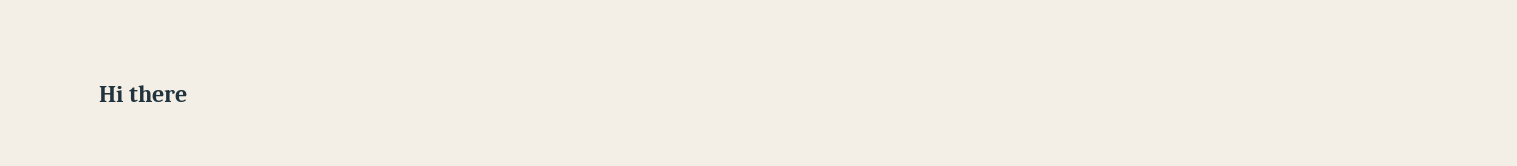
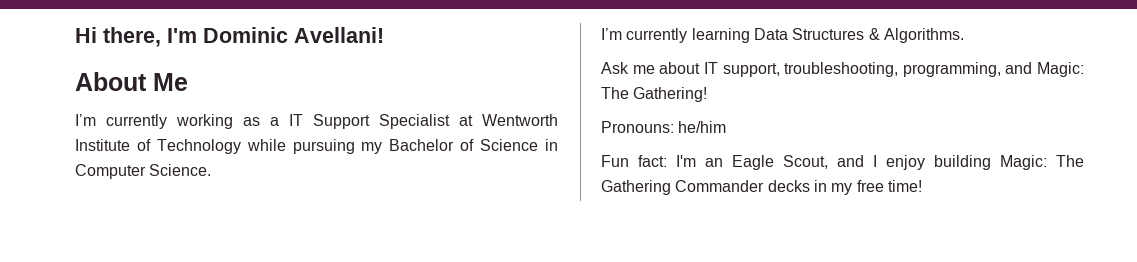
- Hi there
+ Hi there, I'm Dominic Avellani!
+ About Me
+ I’m currently working as a IT Support Specialist at Wentworth Institute of Technology while pursuing my Bachelor of Science in Computer Science.
+ I’m currently learning Data Structures & Algorithms.
+ Ask me about IT support, troubleshooting, programming, and Magic: The Gathering!
+ Pronouns: he/him
+ Fun fact: I'm an Eagle Scout, and I enjoy building Magic: The Gathering Commander decks in my free time!

